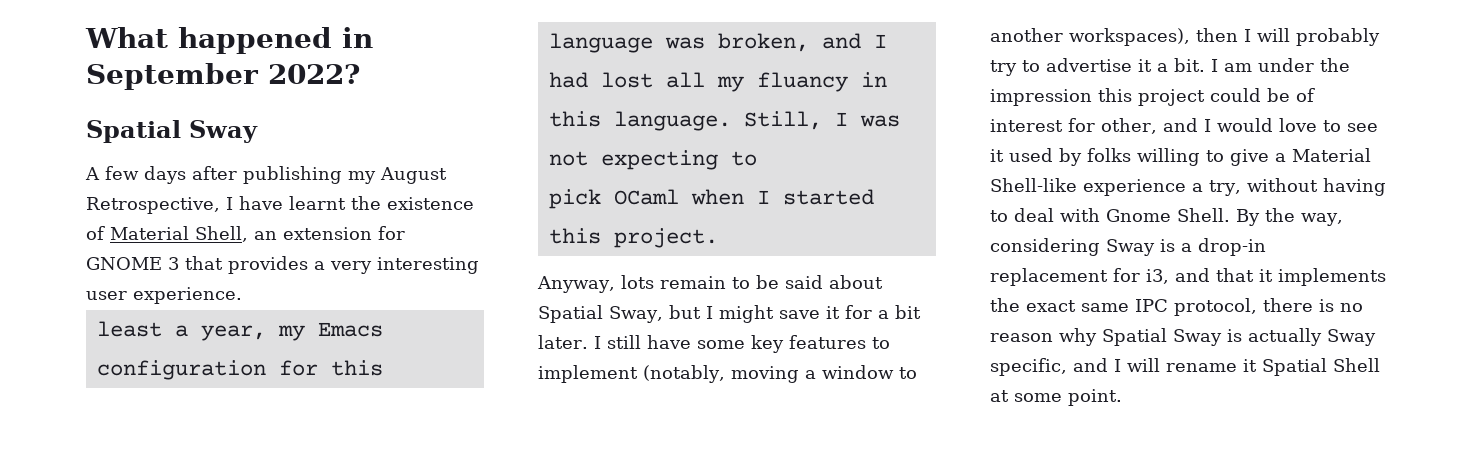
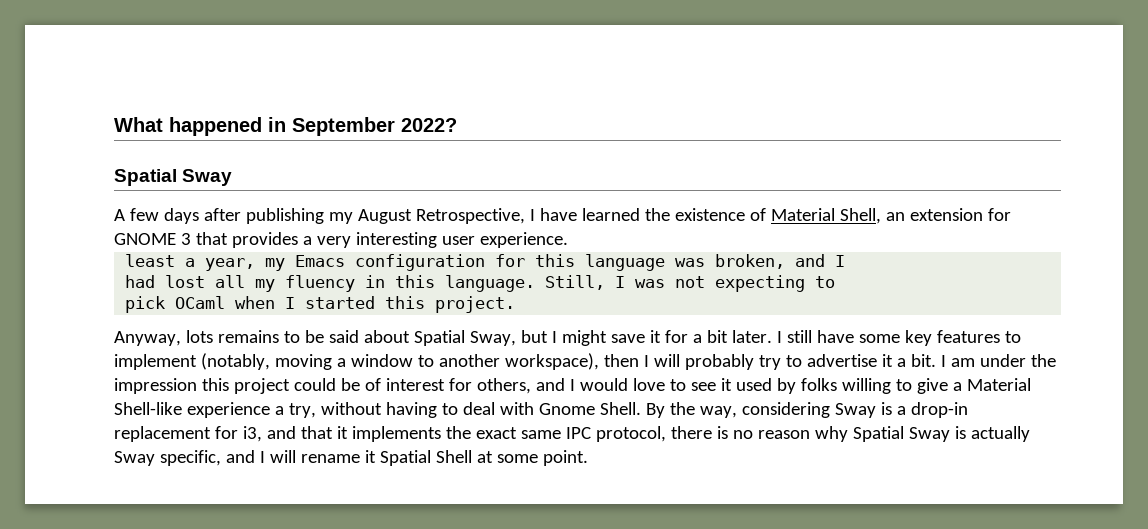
- A few days after publishing my August Retrospective, I have learnt the existence of Material Shell, an extension for GNOME 3 that provides a very interesting user experience.
+ A few days after publishing my August Retrospective, I have learned the existence of Material Shell, an extension for GNOME 3 that provides a very interesting user experience.
- had lost all my fluancy in this language.
+ had lost all my fluency in this language.
- Anyway, lots remain to be said about Spatial Sway, but I might save it for a bit later.
+ Anyway, lots remains to be said about Spatial Sway, but I might save it for a bit later.
- I still have some key features to implement (notably, moving a window to another workspaces), then I will probably try to advertise it a bit.
+ I still have some key features to implement (notably, moving a window to another workspace), then I will probably try to advertise it a bit.
- I am under the impression this project could be of interest for other, and I would love to see it used by folks willing to give a Material Shell-like experience a try, without having to deal with Gnome Shell.
+ I am under the impression this project could be of interest for others, and I would love to see it used by folks willing to give a Material Shell-like experience a try, without having to deal with Gnome Shell.

